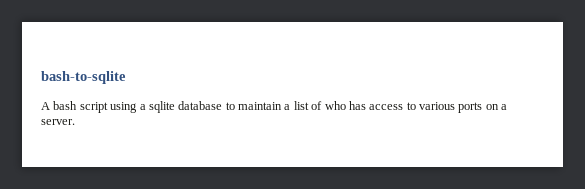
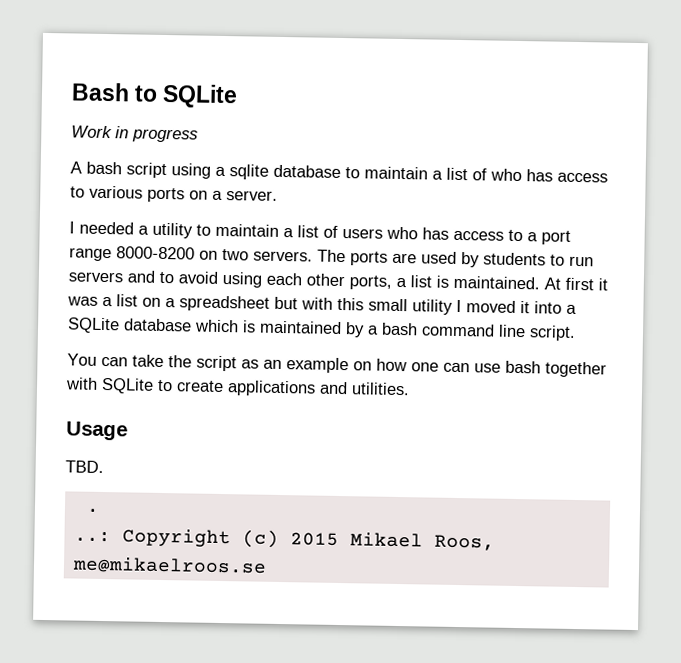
- bash-to-sqlite
+ Bash to SQLite
+ Work in progress
+ I needed a utility to maintain a list of users who has access to a port range 8000-8200 on two servers. The ports are used by students to run servers and to avoid using each other ports, a list is maintained. At first it was a list on a spreadsheet but with this small utility I moved it into a SQLite database which is maintained by a bash command line script.
+ You can take the script as an example on how one can use bash together with SQLite to create applications and utilities.
+ Usage
+ TBD.
+ .
+ ..: Copyright (c) 2015 Mikael Roos, me@mikaelroos.se

